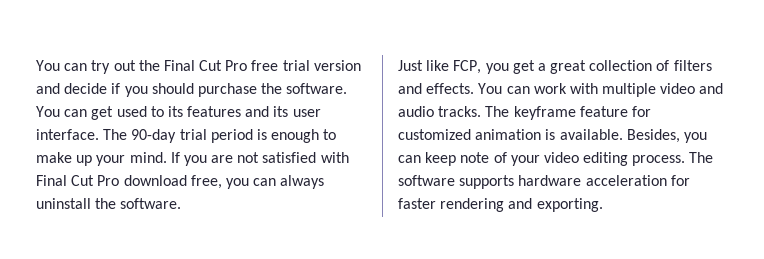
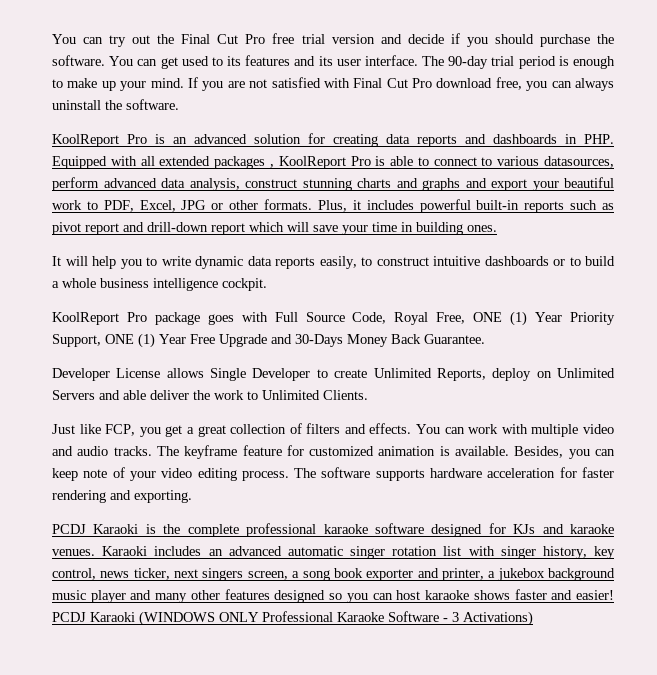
+ KoolReport Pro is an advanced solution for creating data reports and dashboards in PHP. Equipped with all extended packages , KoolReport Pro is able to connect to various datasources, perform advanced data analysis, construct stunning charts and graphs and export your beautiful work to PDF, Excel, JPG or other formats. Plus, it includes powerful built-in reports such as pivot report and drill-down report which will save your time in building ones.
+ It will help you to write dynamic data reports easily, to construct intuitive dashboards or to build a whole business intelligence cockpit.
+ KoolReport Pro package goes with Full Source Code, Royal Free, ONE (1) Year Priority Support, ONE (1) Year Free Upgrade and 30-Days Money Back Guarantee.
+ Developer License allows Single Developer to create Unlimited Reports, deploy on Unlimited Servers and able deliver the work to Unlimited Clients.
+ PCDJ Karaoki is the complete professional karaoke software designed for KJs and karaoke venues. Karaoki includes an advanced automatic singer rotation list with singer history, key control, news ticker, next singers screen, a song book exporter and printer, a jukebox background music player and many other features designed so you can host karaoke shows faster and easier! PCDJ Karaoki (WINDOWS ONLY Professional Karaoke Software - 3 Activations)

